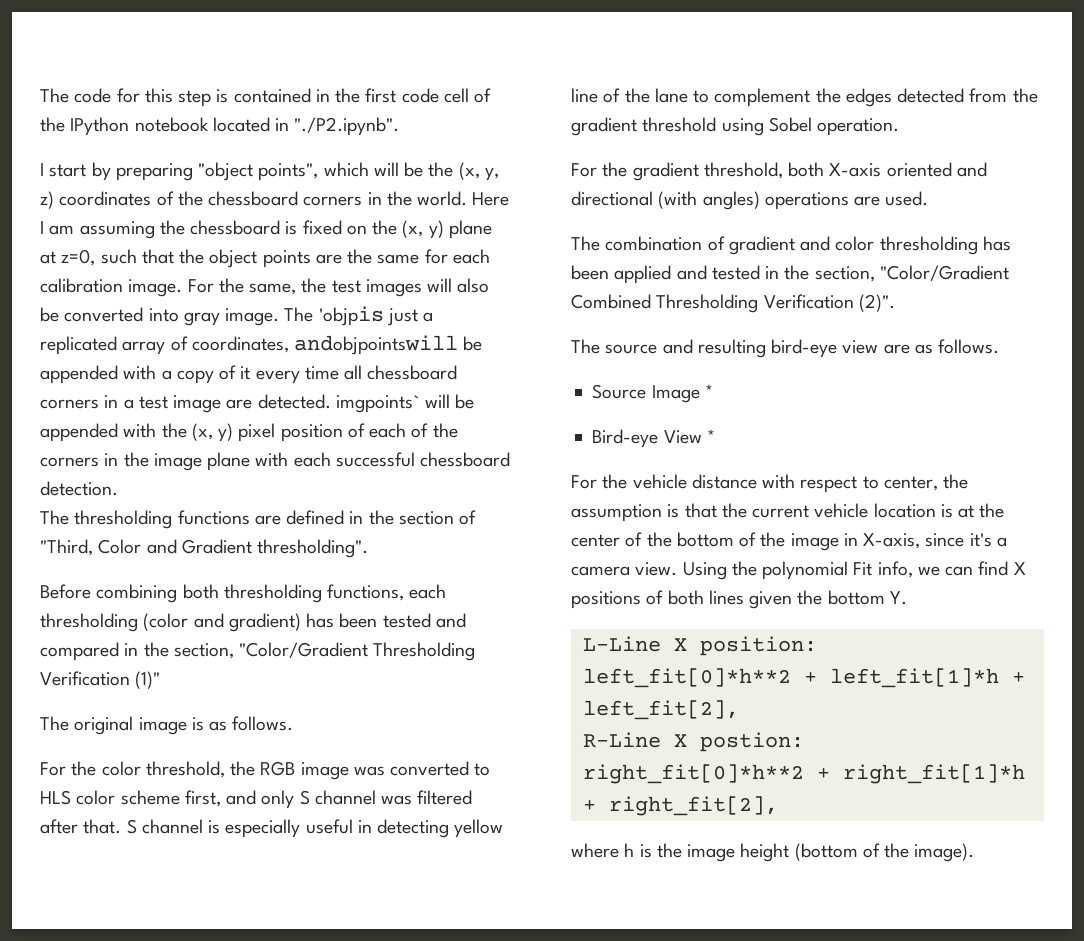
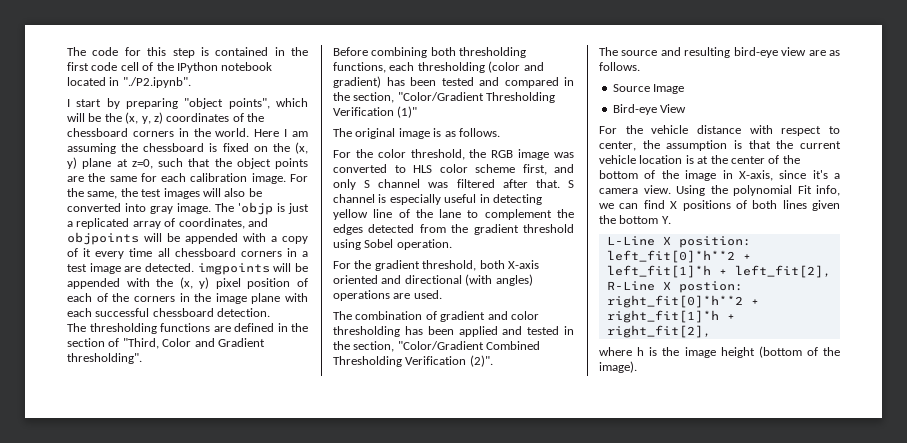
- The 'objpis just a replicated array of coordinates, andobjpointswill be appended with a copy of it every time all chessboard corners in a test image are detected. imgpoints` will be appended with the (x, y) pixel position of each of the corners in the image plane with each successful chessboard detection.
+ The 'objp is just a replicated array of coordinates, and objpoints will be appended with a copy of it every time all chessboard corners in a test image are detected. imgpoints will be appended with the (x, y) pixel position of each of the corners in the image plane with each successful chessboard detection.
- Source Image *
+ Source Image
- Bird-eye View *
+ Bird-eye View

